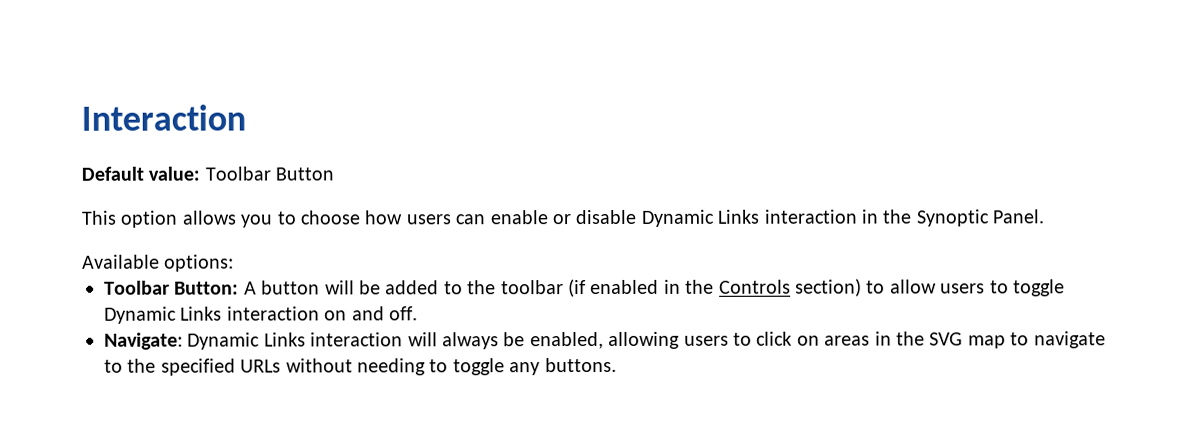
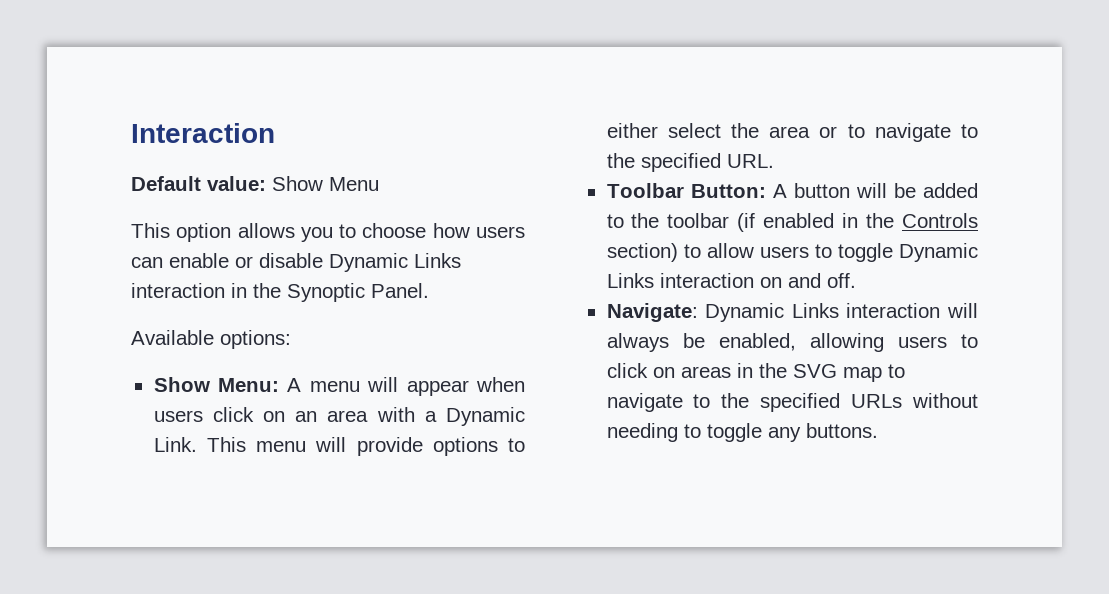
- Default value: Toolbar Button
+ Default value: Show Menu
+ Show Menu: A menu will appear when users click on an area with a Dynamic Link. This menu will provide options to either select the area or to navigate to the specified URL.

